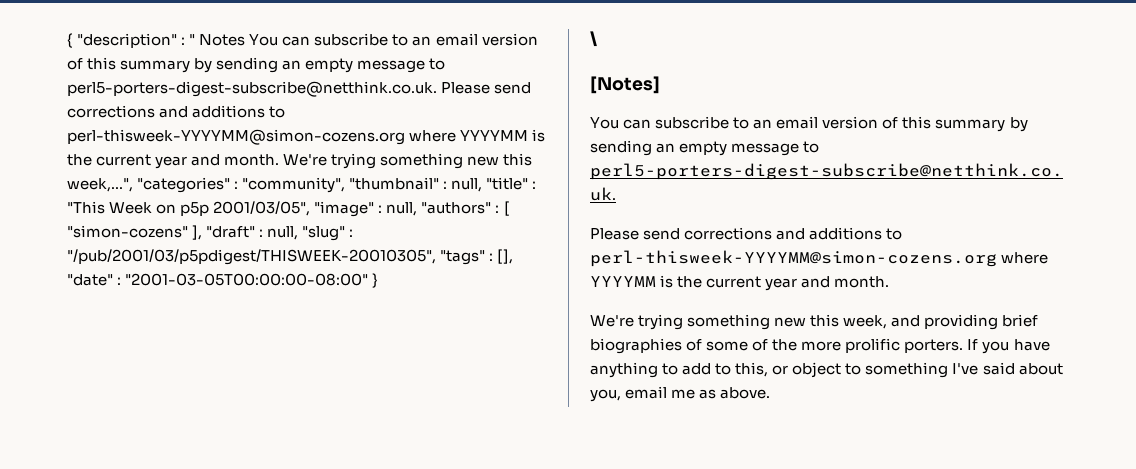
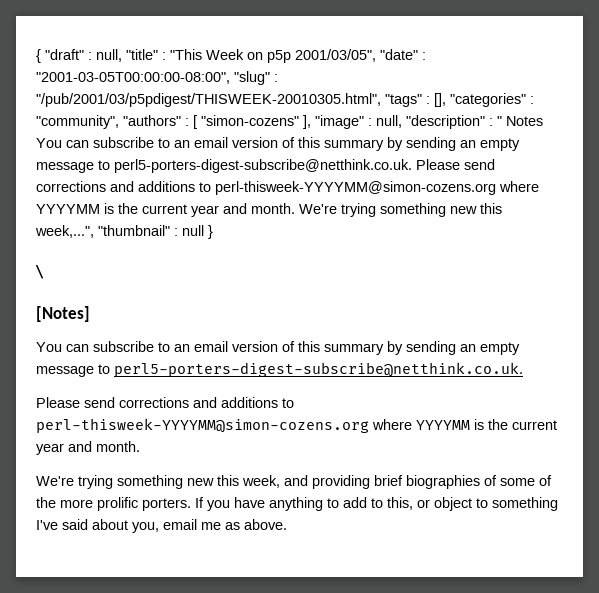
- { "description" : " Notes You can subscribe to an email version of this summary by sending an empty message to perl5-porters-digest-subscribe@netthink.co.uk. Please send corrections and additions to perl-thisweek-YYYYMM@simon-cozens.org where YYYYMM is the current year and month.
+ { "draft" : null, "title" : "This Week on p5p 2001/03/05", "date" : "2001-03-05T00:00:00-08:00", "slug" : "/pub/2001/03/p5pdigest/THISWEEK-20010305.html", "tags" : [], "categories" : "community", "authors" : [ "simon-cozens" ], "image" : null, "description" : " Notes You can subscribe to an email version of this summary by sending an empty message to perl5-porters-digest-subscribe@netthink.co.uk. Please send corrections and additions to perl-thisweek-YYYYMM@simon-cozens.org where YYYYMM is the current year and month.
- We're trying something new this week,...", "categories" : "community", "thumbnail" : null, "title" : "This Week on p5p 2001/03/05", "image" : null, "authors" : [ "simon-cozens" ], "draft" : null, "slug" : "/pub/2001/03/p5pdigest/THISWEEK-20010305", "tags" : [], "date" : "2001-03-05T00:00:00-08:00" }
+ We're trying something new this week,...", "thumbnail" : null }

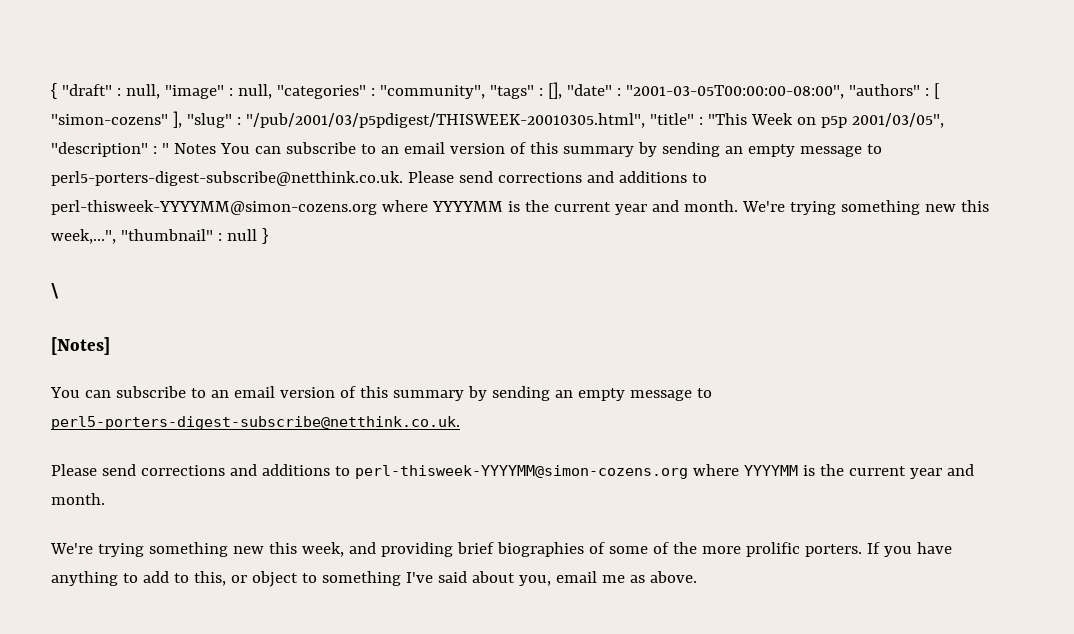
- { "draft" : null, "title" : "This Week on p5p 2001/03/05", "date" : "2001-03-05T00:00:00-08:00", "slug" : "/pub/2001/03/p5pdigest/THISWEEK-20010305.html", "tags" : [], "categories" : "community", "authors" : [ "simon-cozens" ], "image" : null, "description" : " Notes You can subscribe to an email version of this summary by sending an empty message to perl5-porters-digest-subscribe@netthink.co.uk. Please send corrections and additions to perl-thisweek-YYYYMM@simon-cozens.org where YYYYMM is the current year and month.
+ { "draft" : null, "image" : null, "categories" : "community", "tags" : [], "date" : "2001-03-05T00:00:00-08:00", "authors" : [ "simon-cozens" ], "slug" : "/pub/2001/03/p5pdigest/THISWEEK-20010305.html", "title" : "This Week on p5p 2001/03/05", "description" : " Notes You can subscribe to an email version of this summary by sending an empty message to perl5-porters-digest-subscribe@netthink.co.uk. Please send corrections and additions to perl-thisweek-YYYYMM@simon-cozens.org where YYYYMM is the current year and month.

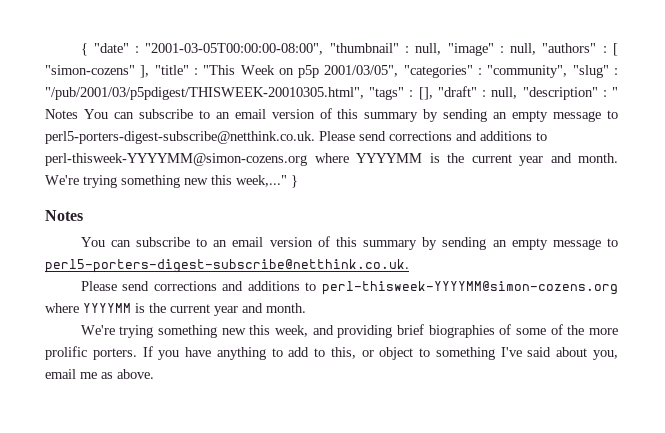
- { "draft" : null, "image" : null, "categories" : "community", "tags" : [], "date" : "2001-03-05T00:00:00-08:00", "authors" : [ "simon-cozens" ], "slug" : "/pub/2001/03/p5pdigest/THISWEEK-20010305.html", "title" : "This Week on p5p 2001/03/05", "description" : " Notes You can subscribe to an email version of this summary by sending an empty message to perl5-porters-digest-subscribe@netthink.co.uk. Please send corrections and additions to perl-thisweek-YYYYMM@simon-cozens.org where YYYYMM is the current year and month.
+ { "date" : "2001-03-05T00:00:00-08:00", "thumbnail" : null, "image" : null, "authors" : [ "simon-cozens" ], "title" : "This Week on p5p 2001/03/05", "categories" : "community", "slug" : "/pub/2001/03/p5pdigest/THISWEEK-20010305.html", "tags" : [], "draft" : null, "description" : " Notes You can subscribe to an email version of this summary by sending an empty message to perl5-porters-digest-subscribe@netthink.co.uk. Please send corrections and additions to perl-thisweek-YYYYMM@simon-cozens.org where YYYYMM is the current year and month.
- We're trying something new this week,...", "thumbnail" : null }
- \
- [Notes]
+ We're trying something new this week,..." }
+ Notes

